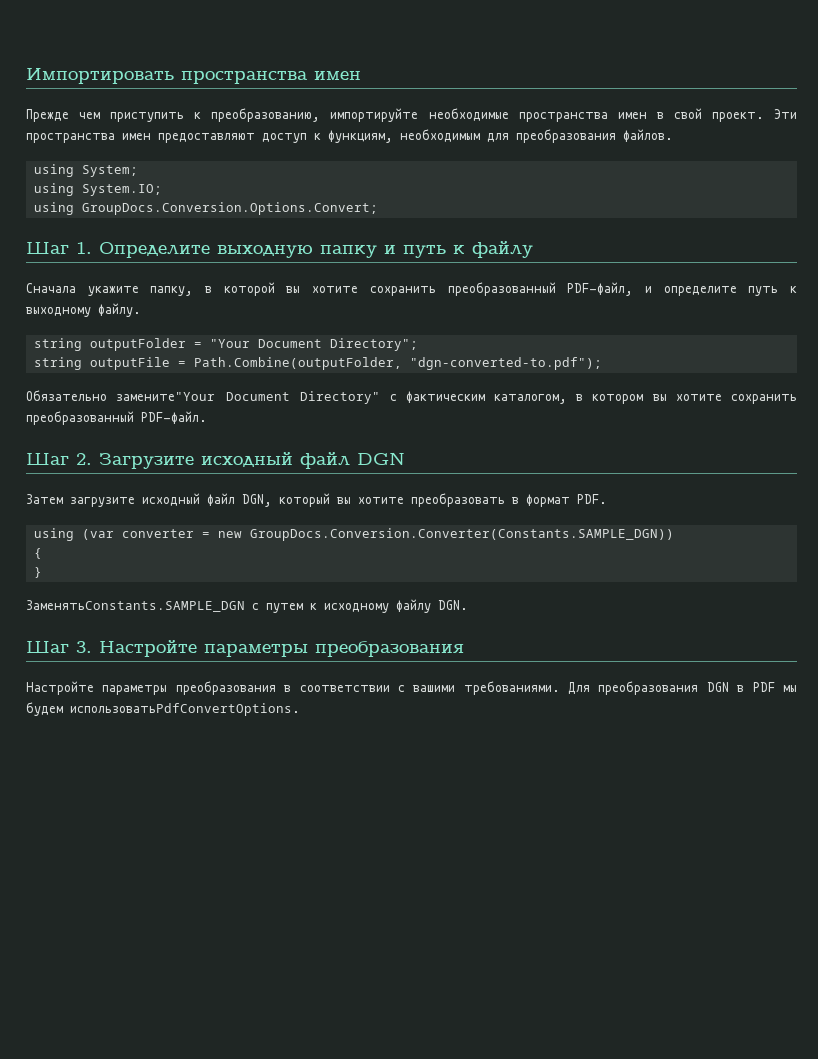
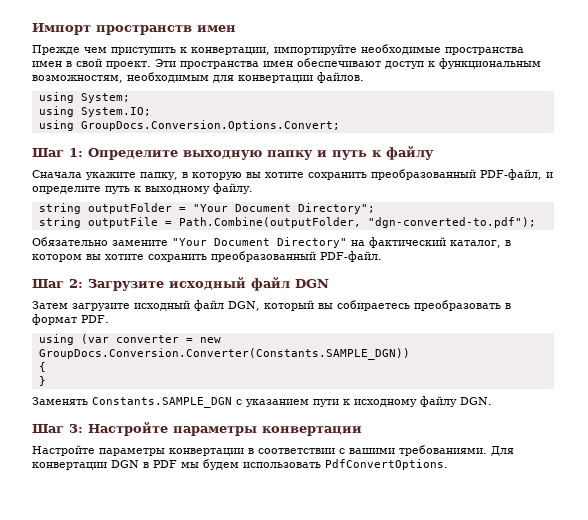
- Импортировать пространства имен
+ Импорт пространств имен
- Прежде чем приступить к преобразованию, импортируйте необходимые пространства имен в свой проект.
+ Прежде чем приступить к конвертации, импортируйте необходимые пространства имен в свой проект.
- Эти пространства имен предоставляют доступ к функциям, необходимым для преобразования файлов.
+ Эти пространства имен обеспечивают доступ к функциональным возможностям, необходимым для конвертации файлов.
- Шаг 1. Определите выходную папку и путь к файлу
+ Шаг 1: Определите выходную папку и путь к файлу
- Сначала укажите папку, в которой вы хотите сохранить преобразованный PDF-файл, и определите путь к выходному файлу.
+ Сначала укажите папку, в которую вы хотите сохранить преобразованный PDF-файл, и определите путь к выходному файлу.
- Обязательно замените"Your Document Directory" с фактическим каталогом, в котором вы хотите сохранить преобразованный PDF-файл.
+ Обязательно замените "Your Document Directory" на фактический каталог, в котором вы хотите сохранить преобразованный PDF-файл.
- Шаг 2. Загрузите исходный файл DGN
+ Шаг 2: Загрузите исходный файл DGN
- Затем загрузите исходный файл DGN, который вы хотите преобразовать в формат PDF.
+ Затем загрузите исходный файл DGN, который вы собираетесь преобразовать в формат PDF.
- ЗаменятьConstants.SAMPLE_DGN с путем к исходному файлу DGN.
+ Заменять Constants.SAMPLE_DGN с указанием пути к исходному файлу DGN.
- Шаг 3. Настройте параметры преобразования
- Настройте параметры преобразования в соответствии с вашими требованиями.
+ Шаг 3: Настройте параметры конвертации
+ Настройте параметры конвертации в соответствии с вашими требованиями.
- Для преобразования DGN в PDF мы будем использоватьPdfConvertOptions.
+ Для конвертации DGN в PDF мы будем использовать PdfConvertOptions.

